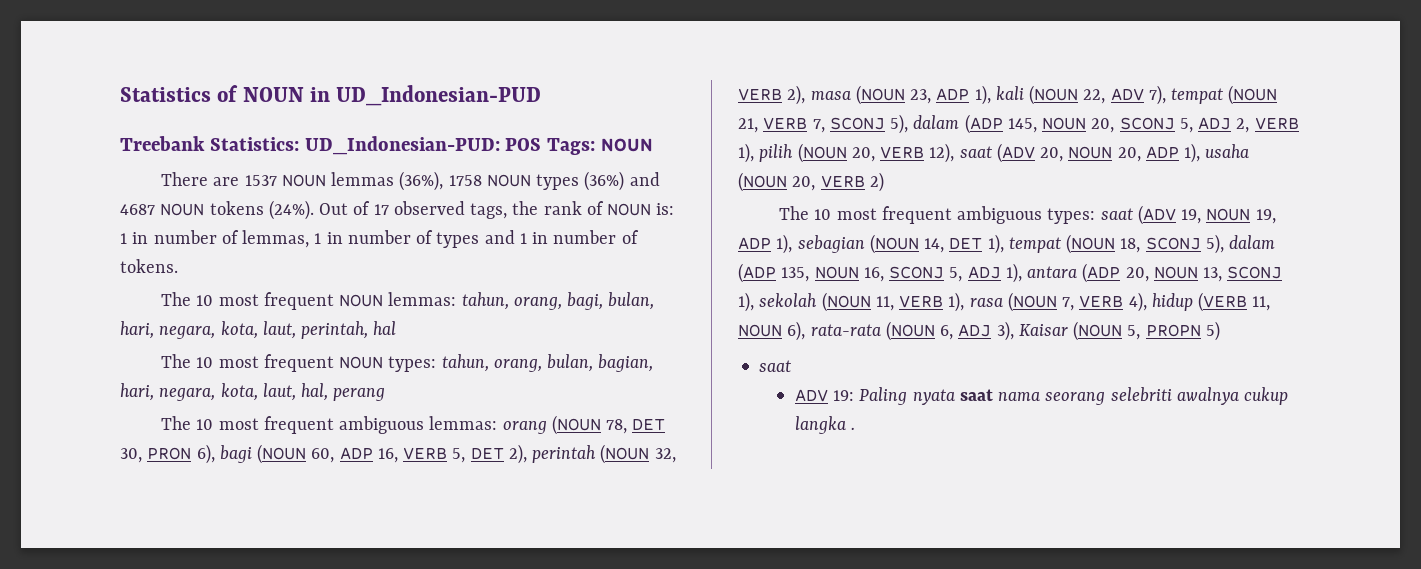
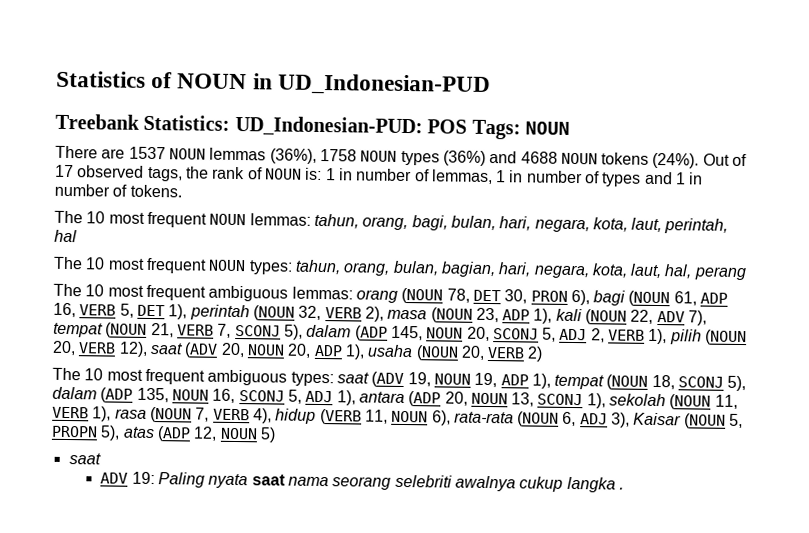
- There are 1537 NOUN lemmas (36%), 1758 NOUN types (36%) and 4687 NOUN tokens (24%).
+ There are 1537 NOUN lemmas (36%), 1758 NOUN types (36%) and 4688 NOUN tokens (24%).
- orang (NOUN 78, DET 30, PRON 6), bagi (NOUN 60, ADP 16, VERB 5, DET 2), perintah (NOUN 32, VERB 2), masa (NOUN 23, ADP 1), kali (NOUN 22, ADV 7), tempat (NOUN 21, VERB 7, SCONJ 5), dalam (ADP 145, NOUN 20, SCONJ 5, ADJ 2, VERB 1), pilih (NOUN 20, VERB 12), saat (ADV 20, NOUN 20, ADP 1), usaha (NOUN 20, VERB 2)
+ orang (NOUN 78, DET 30, PRON 6), bagi (NOUN 61, ADP 16, VERB 5, DET 1), perintah (NOUN 32, VERB 2), masa (NOUN 23, ADP 1), kali (NOUN 22, ADV 7), tempat (NOUN 21, VERB 7, SCONJ 5), dalam (ADP 145, NOUN 20, SCONJ 5, ADJ 2, VERB 1), pilih (NOUN 20, VERB 12), saat (ADV 20, NOUN 20, ADP 1), usaha (NOUN 20, VERB 2)
- The 10 most frequent ambiguous types: saat (ADV 19, NOUN 19, ADP 1), sebagian (NOUN 14, DET 1), tempat (NOUN 18, SCONJ 5), dalam (ADP 135, NOUN 16, SCONJ 5, ADJ 1), antara (ADP 20, NOUN 13, SCONJ 1), sekolah (NOUN 11, VERB 1), rasa (NOUN 7, VERB 4), hidup (VERB 11, NOUN 6), rata-rata (NOUN 6, ADJ 3), Kaisar (NOUN 5, PROPN 5)
+ The 10 most frequent ambiguous types: saat (ADV 19, NOUN 19, ADP 1), tempat (NOUN 18, SCONJ 5), dalam (ADP 135, NOUN 16, SCONJ 5, ADJ 1), antara (ADP 20, NOUN 13, SCONJ 1), sekolah (NOUN 11, VERB 1), rasa (NOUN 7, VERB 4), hidup (VERB 11, NOUN 6), rata-rata (NOUN 6, ADJ 3), Kaisar (NOUN 5, PROPN 5), atas (ADP 12, NOUN 5)

